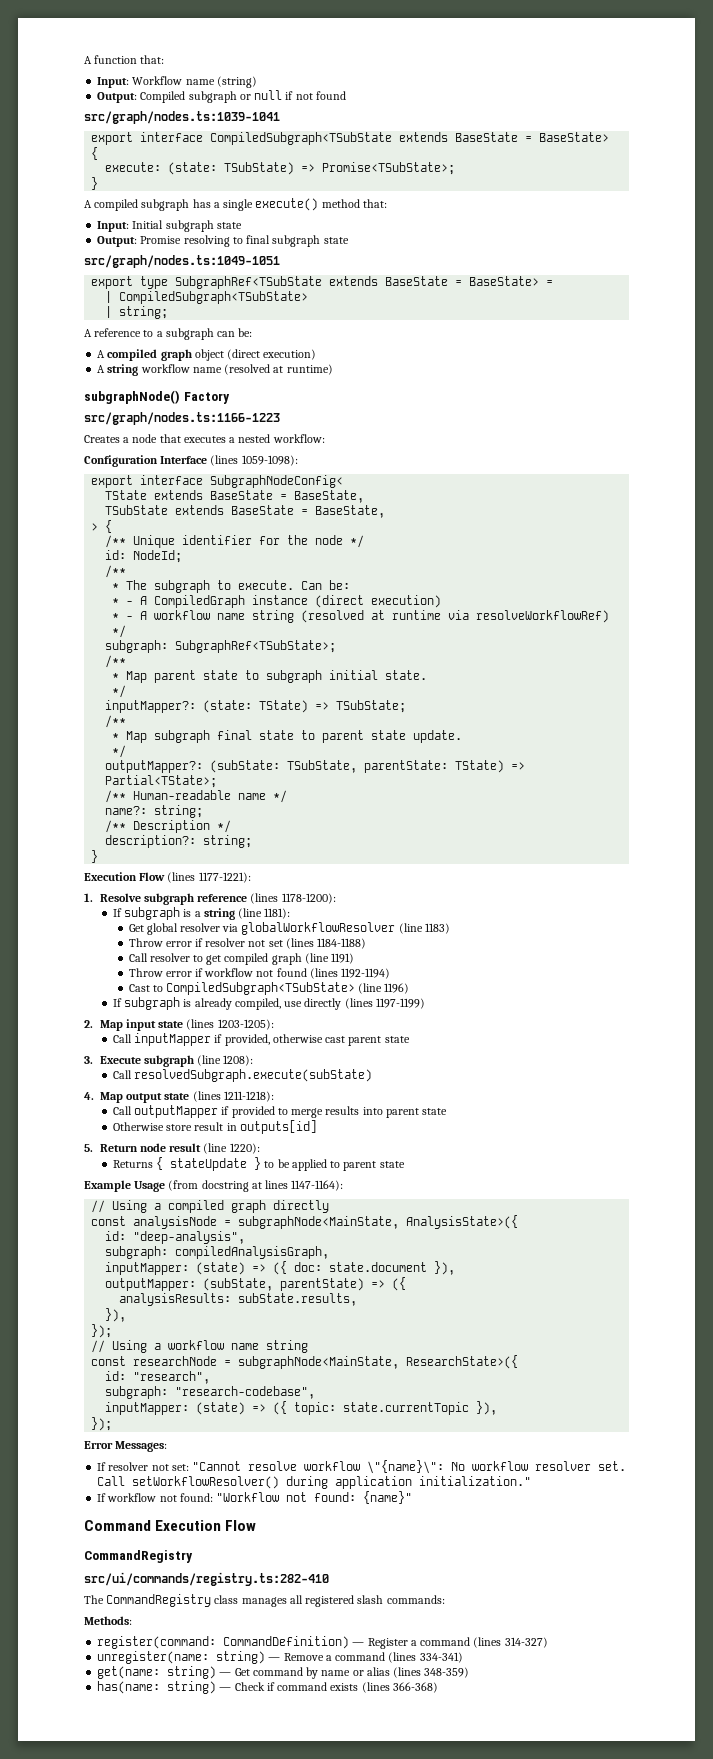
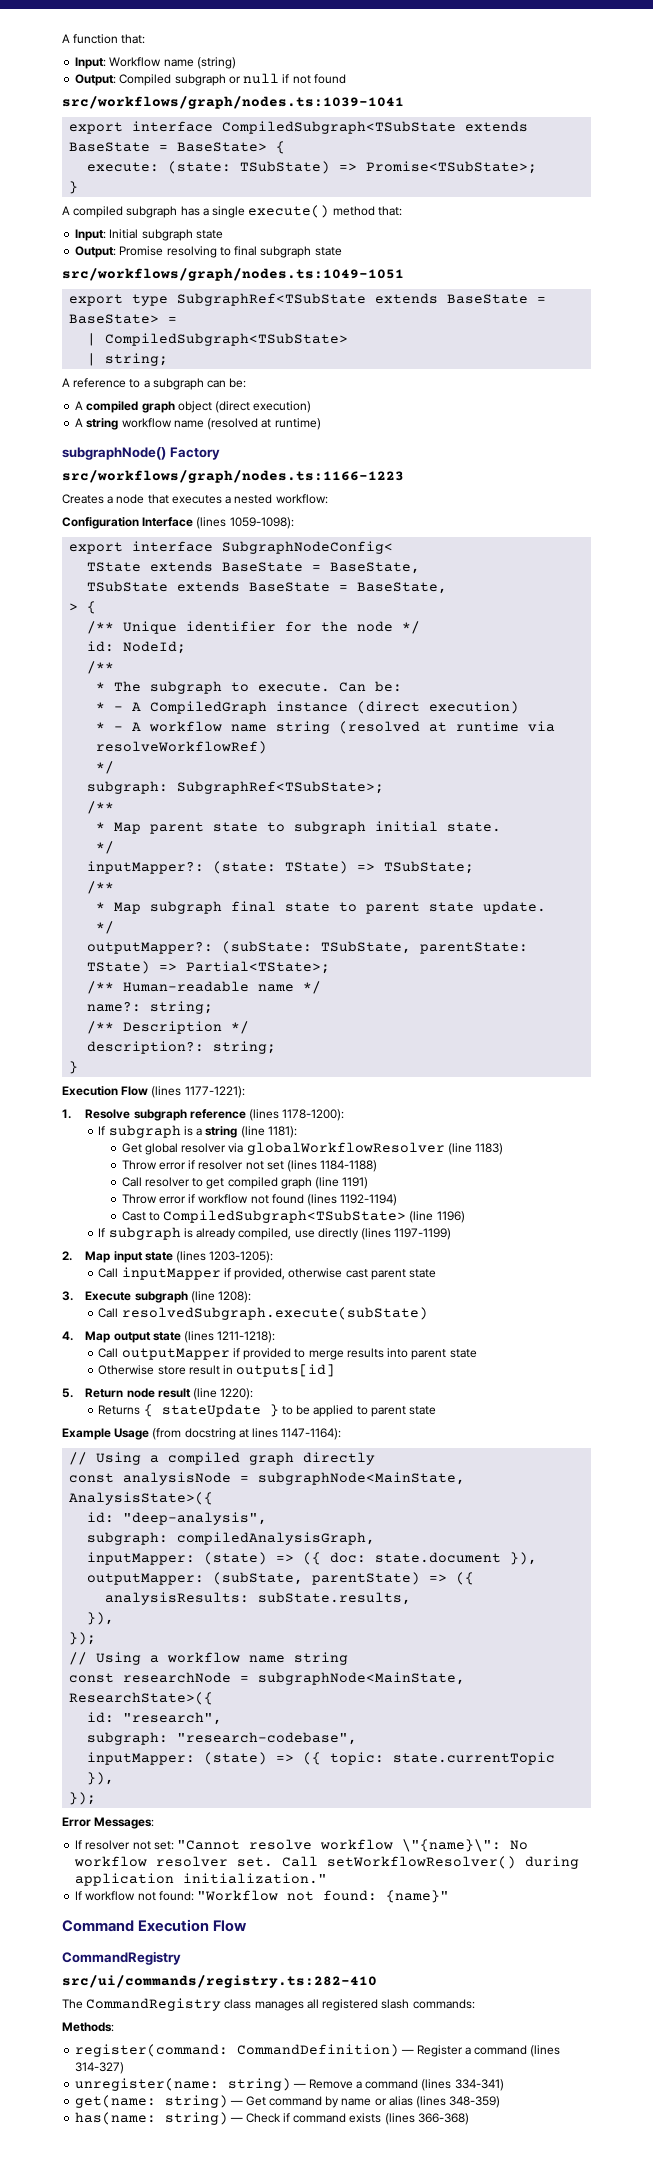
- src/graph/nodes.ts:1039-1041
+ src/workflows/graph/nodes.ts:1039-1041
- src/graph/nodes.ts:1049-1051
+ src/workflows/graph/nodes.ts:1049-1051
- src/graph/nodes.ts:1166-1223
+ src/workflows/graph/nodes.ts:1166-1223

